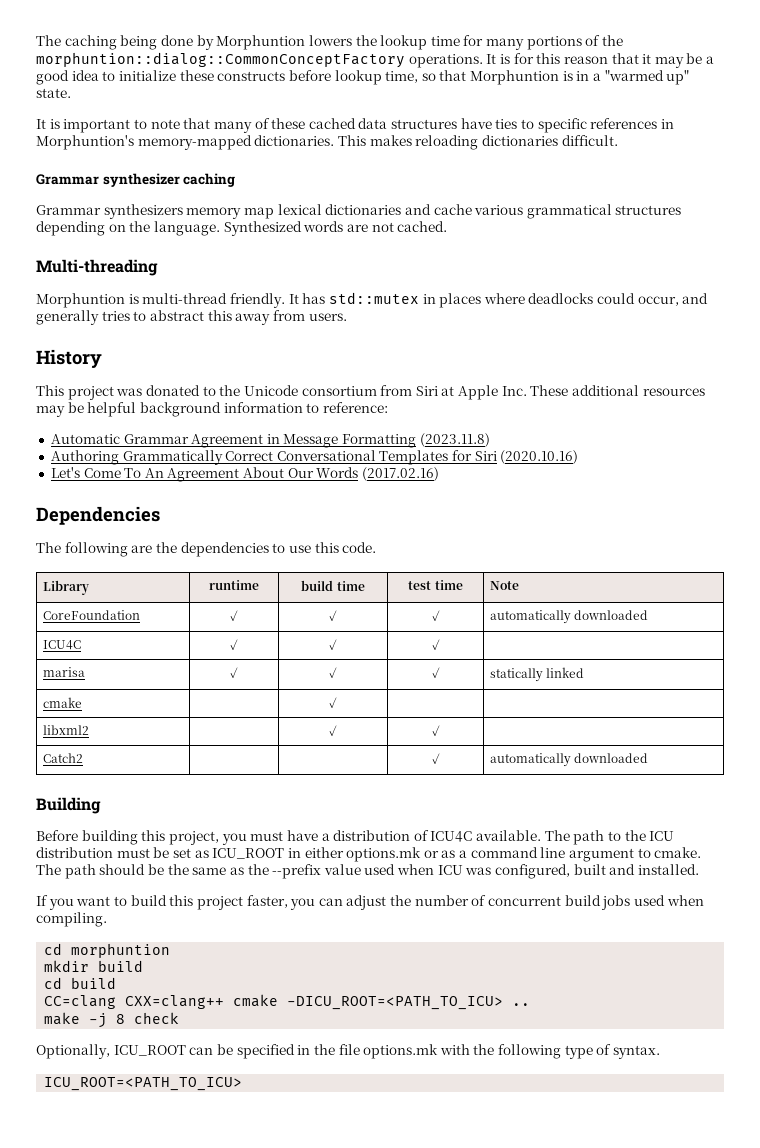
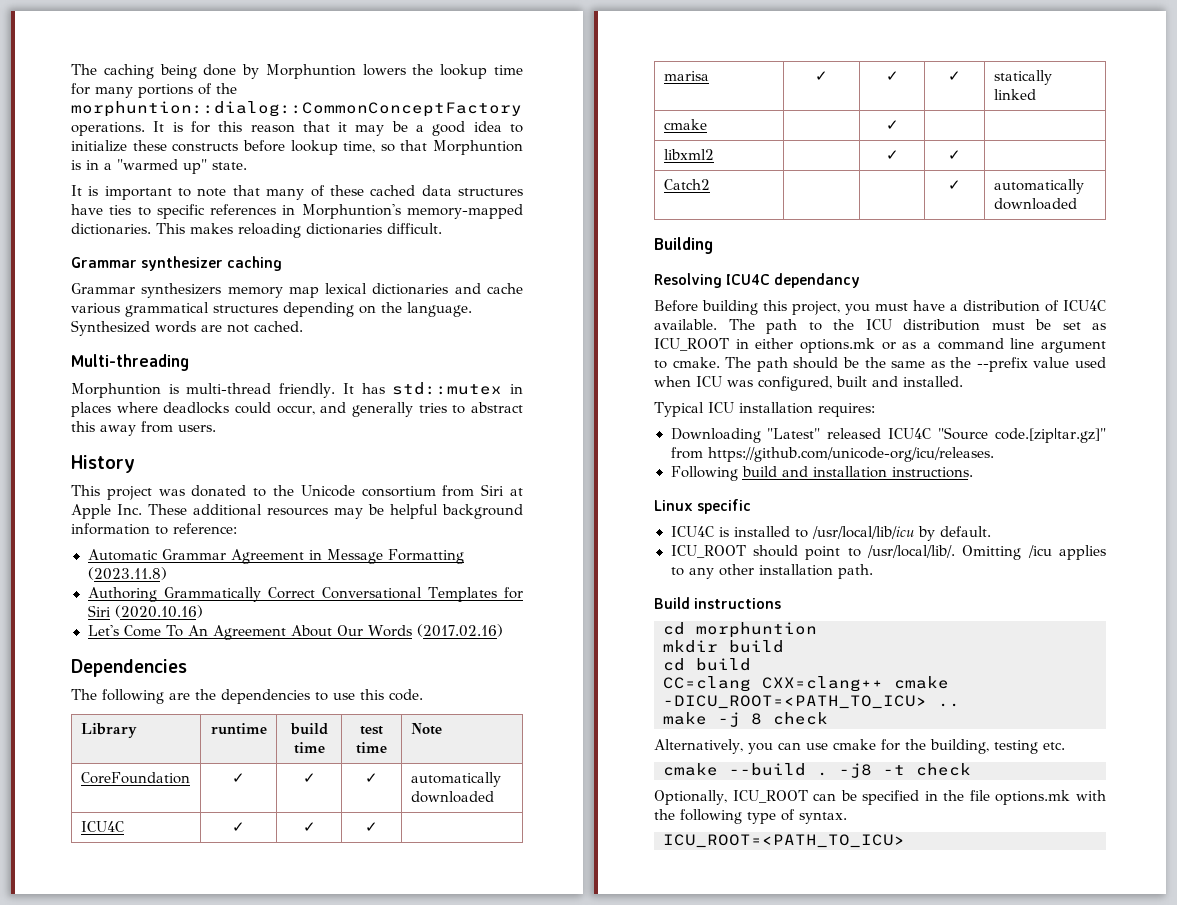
+ Resolving ICU4C dependancy
- If you want to build this project faster, you can adjust the number of concurrent build jobs used when compiling.
+ Typical ICU installation requires:
+ Downloading "Latest" released ICU4C "Source code.[zip|tar.gz]" from https://github.com/unicode-org/icu/releases.
+ Following build and installation instructions.
+ Linux specific
+ ICU4C is installed to /usr/local/lib/icu by default.
+ ICU_ROOT should point to /usr/local/lib/. Omitting /icu applies to any other installation path.
+ Build instructions
+ Alternatively, you can use cmake for the building, testing etc.
+ cmake --build . -j8 -t check

